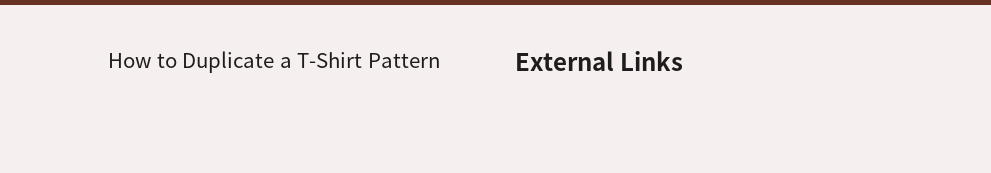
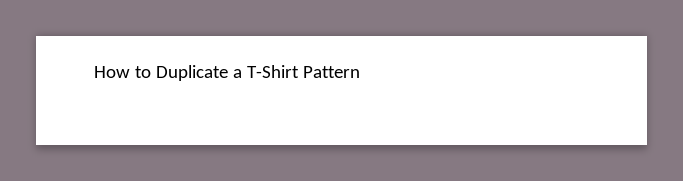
- External Links

